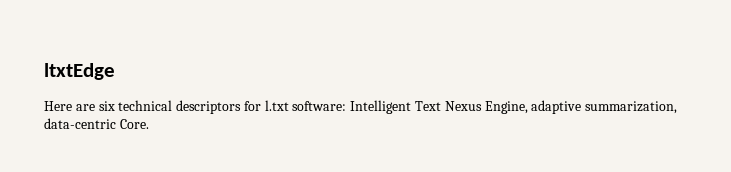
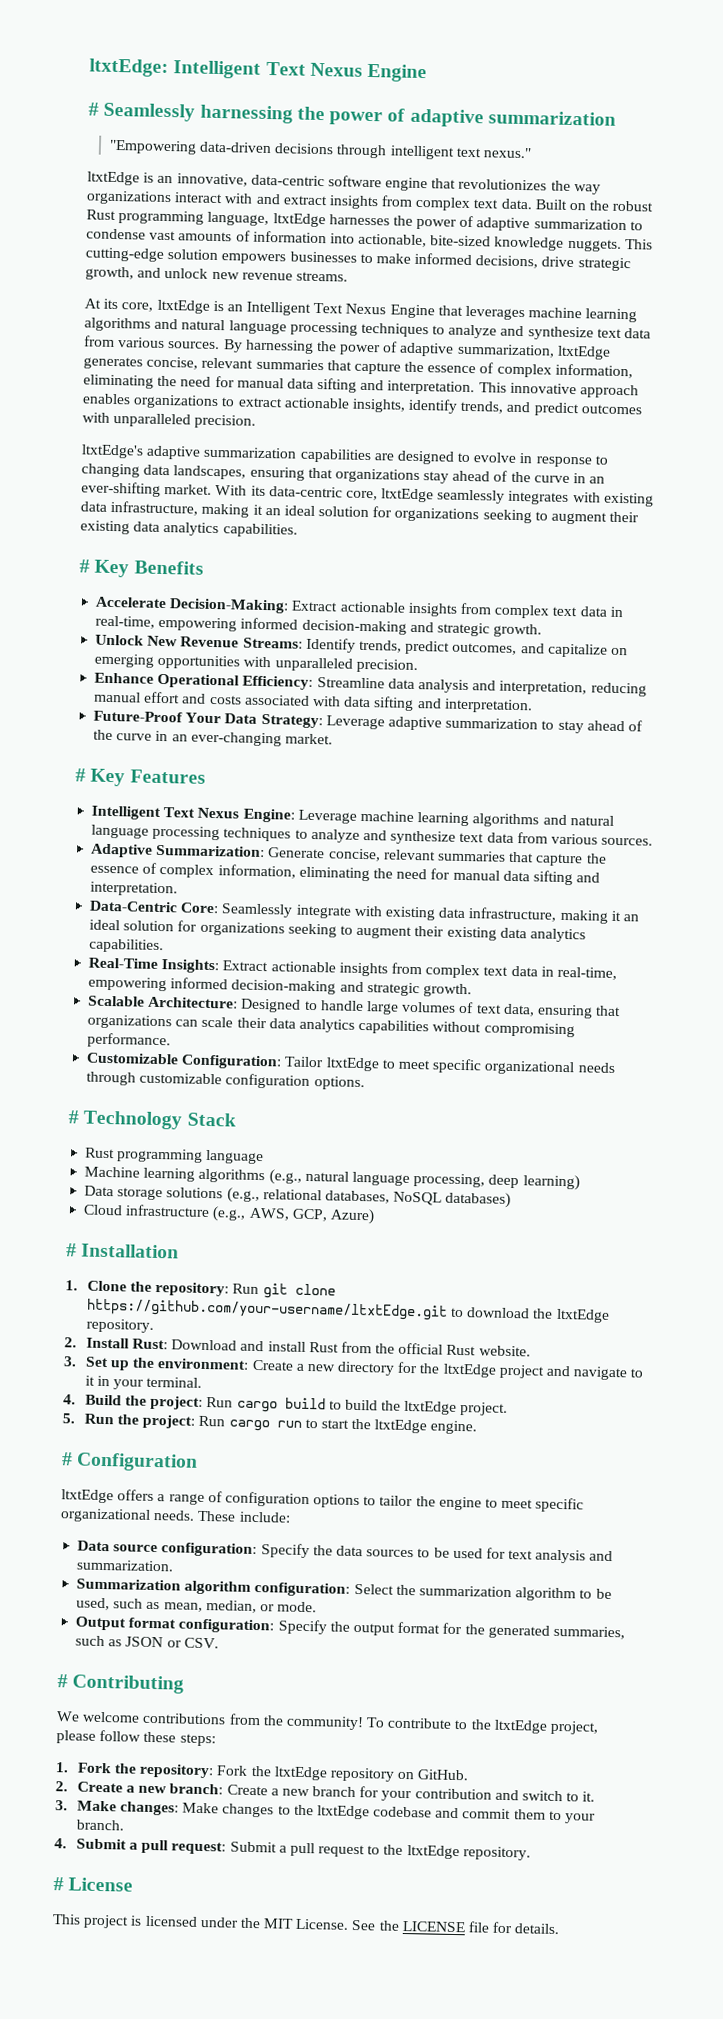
- ltxtEdge
- Here are six technical descriptors for l.txt software: Intelligent Text Nexus Engine, adaptive summarization, data-centric Core.
+ ltxtEdge: Intelligent Text Nexus Engine
+ # Seamlessly harnessing the power of adaptive summarization
+ "Empowering data-driven decisions through intelligent text nexus."
+ ltxtEdge is an innovative, data-centric software engine that revolutionizes the way organizations interact with and extract insights from complex text data. Built on the robust Rust programming language, ltxtEdge harnesses the power of adaptive summarization to condense vast amounts of information into actionable, bite-sized knowledge nuggets. This cutting-edge solution empowers businesses to make informed decisions, drive strategic growth, and unlock new revenue streams.
+ At its core, ltxtEdge is an Intelligent Text Nexus Engine that leverages machine learning algorithms and natural language processing techniques to analyze and synthesize text data from various sources. By harnessing the power of adaptive summarization, ltxtEdge generates concise, relevant summaries that capture the essence of complex information, eliminating the need for manual data sifting and interpretation. This innovative approach enables organizations to extract actionable insights, identify trends, and predict outcomes with unparalleled precision.
+ ltxtEdge's adaptive summarization capabilities are designed to evolve in response to changing data landscapes, ensuring that organizations stay ahead of the curve in an ever-shifting market. With its data-centric core, ltxtEdge seamlessly integrates with existing data infrastructure, making it an ideal solution for organizations seeking to augment their existing data analytics capabilities.
+ # Key Benefits
+ Accelerate Decision-Making: Extract actionable insights from complex text data in real-time, empowering informed decision-making and strategic growth.
+ Unlock New Revenue Streams: Identify trends, predict outcomes, and capitalize on emerging opportunities with unparalleled precision.
+ Enhance Operational Efficiency: Streamline data analysis and interpretation, reducing manual effort and costs associated with data sifting and interpretation.
+ Future-Proof Your Data Strategy: Leverage adaptive summarization to stay ahead of the curve in an ever-changing market.
+ # Key Features
+ Intelligent Text Nexus Engine: Leverage machine learning algorithms and natural language processing techniques to analyze and synthesize text data from various sources.
+ Adaptive Summarization: Generate concise, relevant summaries that capture the essence of complex information, eliminating the need for manual data sifting and interpretation.
+ Data-Centric Core: Seamlessly integrate with existing data infrastructure, making it an ideal solution for organizations seeking to augment their existing data analytics capabilities.
+ Real-Time Insights: Extract actionable insights from complex text data in real-time, empowering informed decision-making and strategic growth.
+ Scalable Architecture: Designed to handle large volumes of text data, ensuring that organizations can scale their data analytics capabilities without compromising performance.
+ Customizable Configuration: Tailor ltxtEdge to meet specific organizational needs through customizable configuration options.
+ # Technology Stack
+ Rust programming language
+ Machine learning algorithms (e.g., natural language processing, deep learning)
+ Data storage solutions (e.g., relational databases, NoSQL databases)
+ Cloud infrastructure (e.g., AWS, GCP, Azure)
+ # Installation
+ 1. Clone the repository: Run git clone https://github.com/your-username/ltxtEdge.git to download the ltxtEdge repository.
+ 2. Install Rust: Download and install Rust from the official Rust website.
+ 3. Set up the environment: Create a new directory for the ltxtEdge project and navigate to it in your terminal.
+ 4. Build the project: Run cargo build to build the ltxtEdge project.
+ 5. Run the project: Run cargo run to start the ltxtEdge engine.
+ # Configuration
+ ltxtEdge offers a range of configuration options to tailor the engine to meet specific organizational needs. These include:
+ Data source configuration: Specify the data sources to be used for text analysis and summarization.
+ Summarization algorithm configuration: Select the summarization algorithm to be used, such as mean, median, or mode.
+ Output format configuration: Specify the output format for the generated summaries, such as JSON or CSV.
+ # Contributing
+ We welcome contributions from the community! To contribute to the ltxtEdge project, please follow these steps:
+ 1. Fork the repository: Fork the ltxtEdge repository on GitHub.
+ 2. Create a new branch: Create a new branch for your contribution and switch to it.
+ 3. Make changes: Make changes to the ltxtEdge codebase and commit them to your branch.
+ 4. Submit a pull request: Submit a pull request to the ltxtEdge repository.
+ # License
+ This project is licensed under the MIT License. See the LICENSE file for details.

